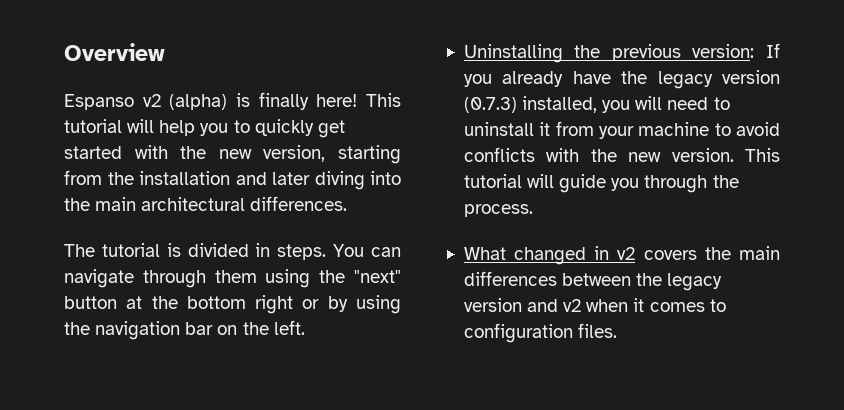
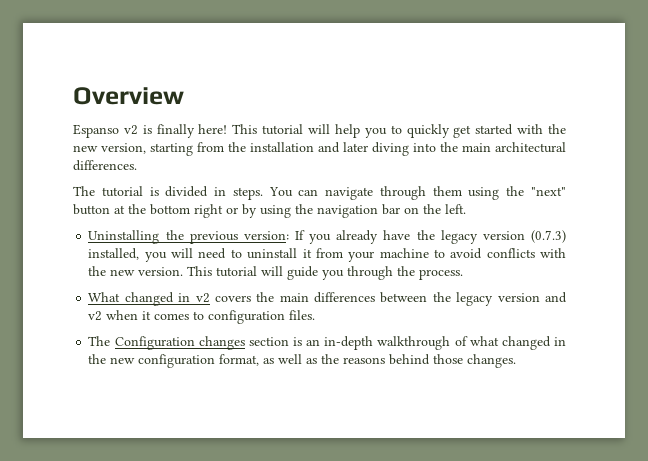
- Espanso v2 (alpha) is finally here!
+ Espanso v2 is finally here!
+ The Configuration changes section is an in-depth walkthrough of what changed in the new configuration format, as well as the reasons behind those changes.

